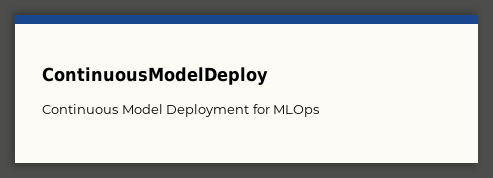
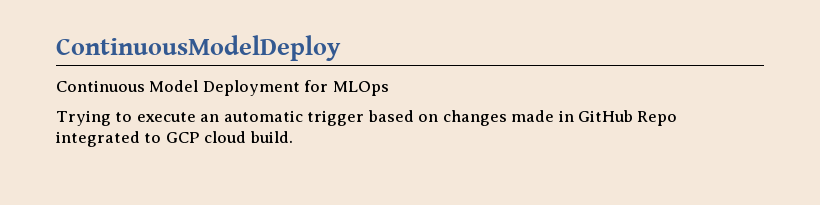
+ Trying to execute an automatic trigger based on changes made in GitHub Repo integrated to GCP cloud build.

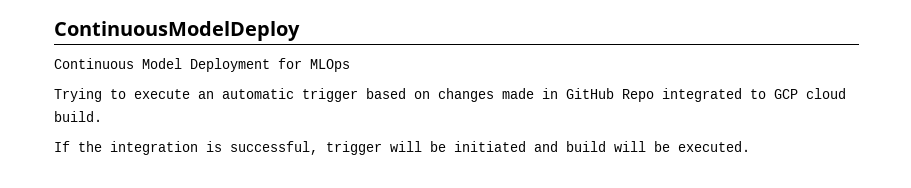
+ If the integration is successful, trigger will be initiated and build will be executed.

